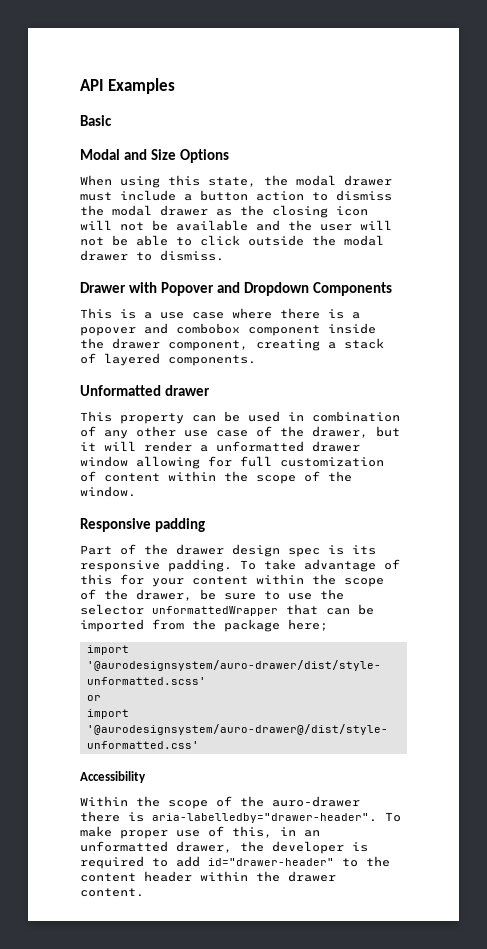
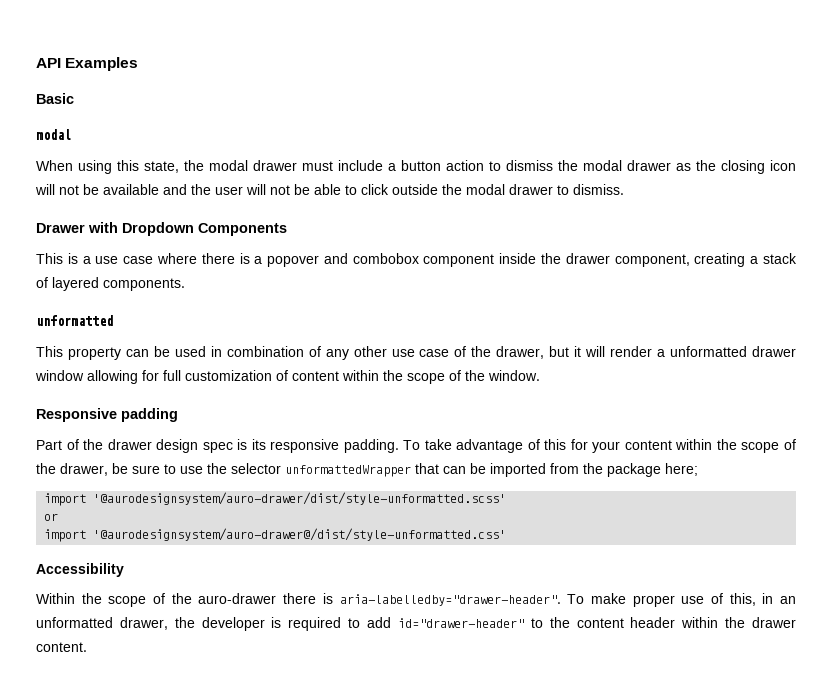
  Basic
- Modal and Size Options
+ modal
- Drawer with Popover and Dropdown Components
+ Drawer with Dropdown Components
  This is a use case where there is a popover and combobox component inside the drawer component, creating a stack of layered components.
- Unformatted drawer
+ unformatted

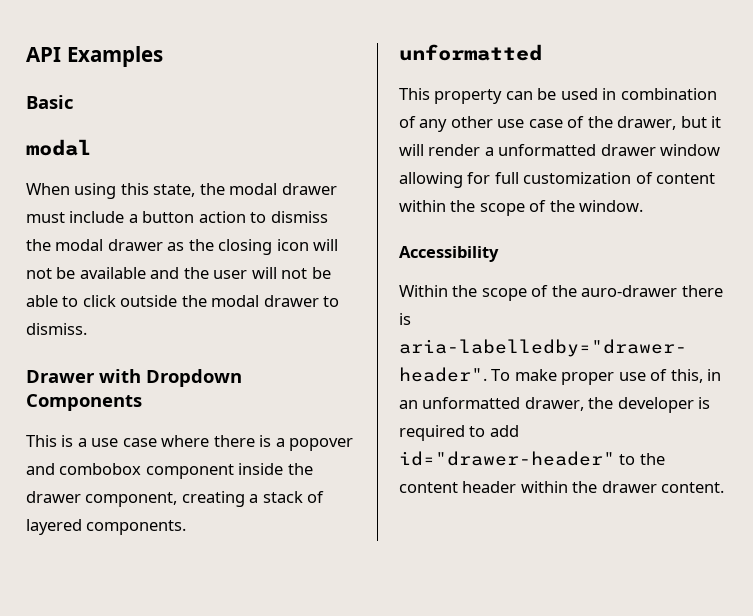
- Responsive padding
- Part of the drawer design spec is its responsive padding. To take advantage of this for your content within the scope of the drawer, be sure to use the selector unformattedWrapper that can be imported from the package here;
- import '@aurodesignsystem/auro-drawer/dist/style-unformatted.scss'
- or
- import '@aurodesignsystem/auro-drawer@/dist/style-unformatted.css'

